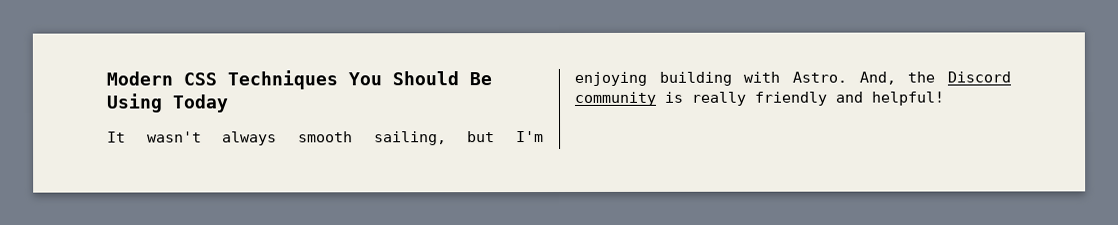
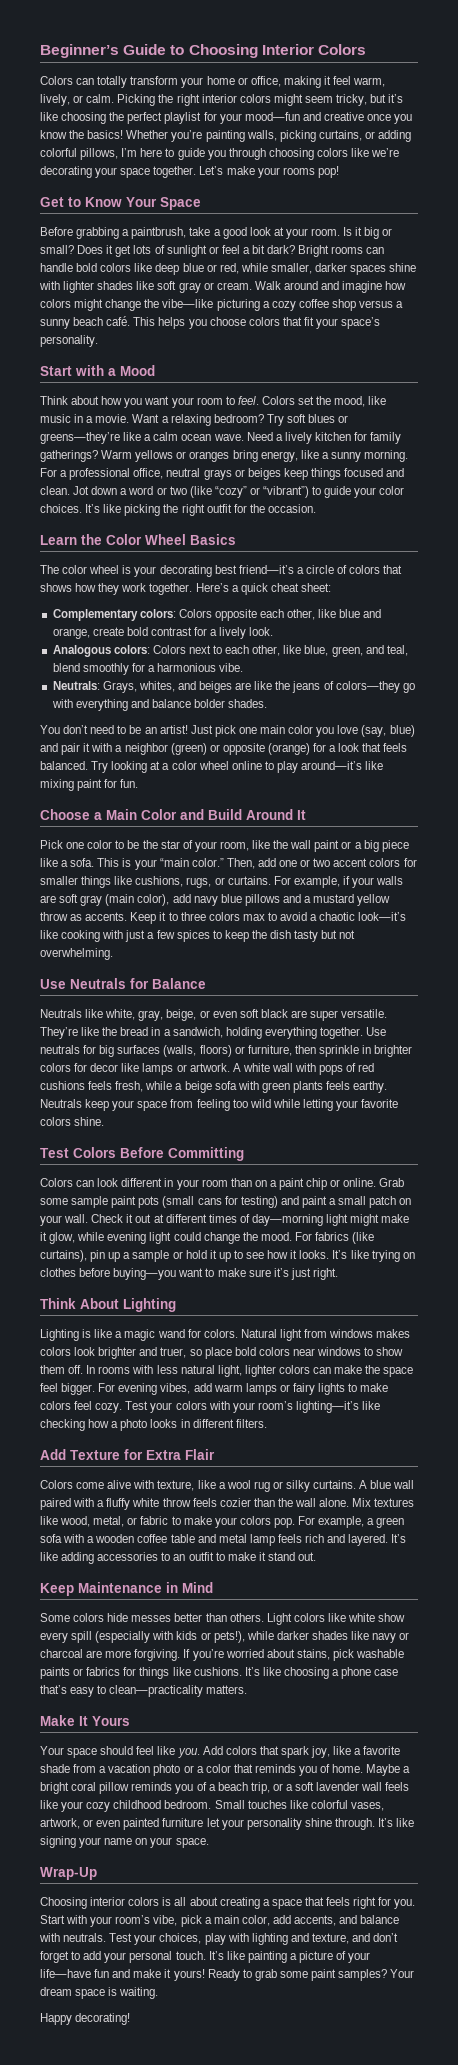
- Modern CSS Techniques You Should Be Using Today
- It wasn't always smooth sailing, but I'm enjoying building with Astro. And, the Discord community is really friendly and helpful!
+ Beginner’s Guide to Choosing Interior Colors
+ Colors can totally transform your home or office, making it feel warm, lively, or calm. Picking the right interior colors might seem tricky, but it’s like choosing the perfect playlist for your mood—fun and creative once you know the basics! Whether you’re painting walls, picking curtains, or adding colorful pillows, I’m here to guide you through choosing colors like we’re decorating your space together. Let’s make your rooms pop!
+ Get to Know Your Space
+ Before grabbing a paintbrush, take a good look at your room. Is it big or small? Does it get lots of sunlight or feel a bit dark? Bright rooms can handle bold colors like deep blue or red, while smaller, darker spaces shine with lighter shades like soft gray or cream. Walk around and imagine how colors might change the vibe—like picturing a cozy coffee shop versus a sunny beach café. This helps you choose colors that fit your space’s personality.
+ Start with a Mood
+ Think about how you want your room to feel. Colors set the mood, like music in a movie. Want a relaxing bedroom? Try soft blues or greens—they’re like a calm ocean wave. Need a lively kitchen for family gatherings? Warm yellows or oranges bring energy, like a sunny morning. For a professional office, neutral grays or beiges keep things focused and clean. Jot down a word or two (like “cozy” or “vibrant”) to guide your color choices. It’s like picking the right outfit for the occasion.
+ Learn the Color Wheel Basics
+ The color wheel is your decorating best friend—it’s a circle of colors that shows how they work together. Here’s a quick cheat sheet:
+ Complementary colors: Colors opposite each other, like blue and orange, create bold contrast for a lively look.
+ Analogous colors: Colors next to each other, like blue, green, and teal, blend smoothly for a harmonious vibe.
+ Neutrals: Grays, whites, and beiges are like the jeans of colors—they go with everything and balance bolder shades.
+ You don’t need to be an artist! Just pick one main color you love (say, blue) and pair it with a neighbor (green) or opposite (orange) for a look that feels balanced. Try looking at a color wheel online to play around—it’s like mixing paint for fun.
+ Choose a Main Color and Build Around It
+ Pick one color to be the star of your room, like the wall paint or a big piece like a sofa. This is your “main color.” Then, add one or two accent colors for smaller things like cushions, rugs, or curtains. For example, if your walls are soft gray (main color), add navy blue pillows and a mustard yellow throw as accents. Keep it to three colors max to avoid a chaotic look—it’s like cooking with just a few spices to keep the dish tasty but not overwhelming.
+ Use Neutrals for Balance
+ Neutrals like white, gray, beige, or even soft black are super versatile. They’re like the bread in a sandwich, holding everything together. Use neutrals for big surfaces (walls, floors) or furniture, then sprinkle in brighter colors for decor like lamps or artwork. A white wall with pops of red cushions feels fresh, while a beige sofa with green plants feels earthy. Neutrals keep your space from feeling too wild while letting your favorite colors shine.
+ Test Colors Before Committing
+ Colors can look different in your room than on a paint chip or online. Grab some sample paint pots (small cans for testing) and paint a small patch on your wall. Check it out at different times of day—morning light might make it glow, while evening light could change the mood. For fabrics (like curtains), pin up a sample or hold it up to see how it looks. It’s like trying on clothes before buying—you want to make sure it’s just right.
+ Think About Lighting
+ Lighting is like a magic wand for colors. Natural light from windows makes colors look brighter and truer, so place bold colors near windows to show them off. In rooms with less natural light, lighter colors can make the space feel bigger. For evening vibes, add warm lamps or fairy lights to make colors feel cozy. Test your colors with your room’s lighting—it’s like checking how a photo looks in different filters.
+ Add Texture for Extra Flair
+ Colors come alive with texture, like a wool rug or silky curtains. A blue wall paired with a fluffy white throw feels cozier than the wall alone. Mix textures like wood, metal, or fabric to make your colors pop. For example, a green sofa with a wooden coffee table and metal lamp feels rich and layered. It’s like adding accessories to an outfit to make it stand out.
+ Keep Maintenance in Mind
+ Some colors hide messes better than others. Light colors like white show every spill (especially with kids or pets!), while darker shades like navy or charcoal are more forgiving. If you’re worried about stains, pick washable paints or fabrics for things like cushions. It’s like choosing a phone case that’s easy to clean—practicality matters.
+ Make It Yours
+ Your space should feel like you. Add colors that spark joy, like a favorite shade from a vacation photo or a color that reminds you of home. Maybe a bright coral pillow reminds you of a beach trip, or a soft lavender wall feels like your cozy childhood bedroom. Small touches like colorful vases, artwork, or even painted furniture let your personality shine through. It’s like signing your name on your space.
+ Wrap-Up
+ Choosing interior colors is all about creating a space that feels right for you. Start with your room’s vibe, pick a main color, add accents, and balance with neutrals. Test your choices, play with lighting and texture, and don’t forget to add your personal touch. It’s like painting a picture of your life—have fun and make it yours! Ready to grab some paint samples? Your dream space is waiting.
+ Happy decorating!

